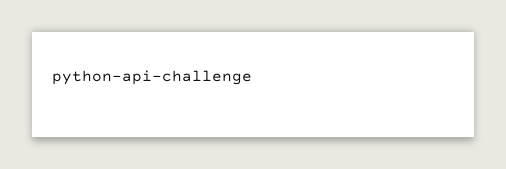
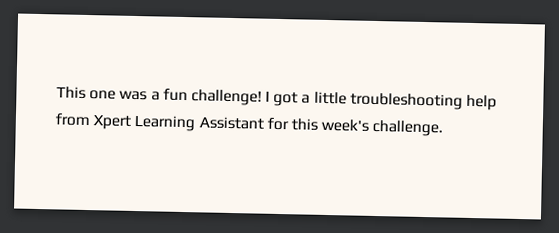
- python-api-challenge
+ This one was a fun challenge! I got a little troubleshooting help from Xpert Learning Assistant for this week's challenge.

